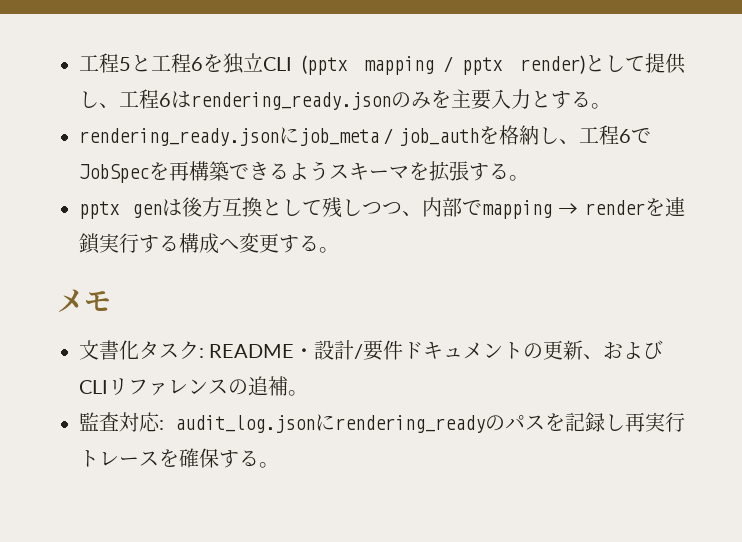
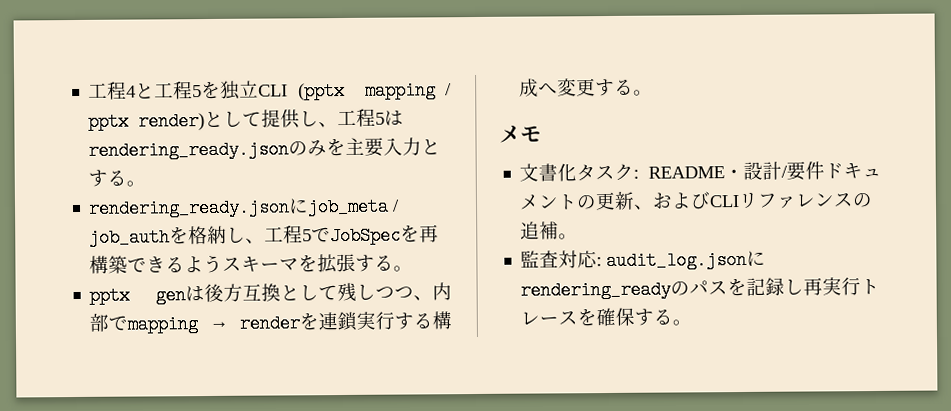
- 工程5と工程6を独立CLI (pptx mapping / pptx render)として提供し、工程6はrendering_ready.jsonのみを主要入力とする。
+ 工程4と工程5を独立CLI (pptx mapping / pptx render)として提供し、工程5はrendering_ready.jsonのみを主要入力とする。
- rendering_ready.jsonにjob_meta / job_authを格納し、工程6でJobSpecを再構築できるようスキーマを拡張する。
+ rendering_ready.jsonにjob_meta / job_authを格納し、工程5でJobSpecを再構築できるようスキーマを拡張する。

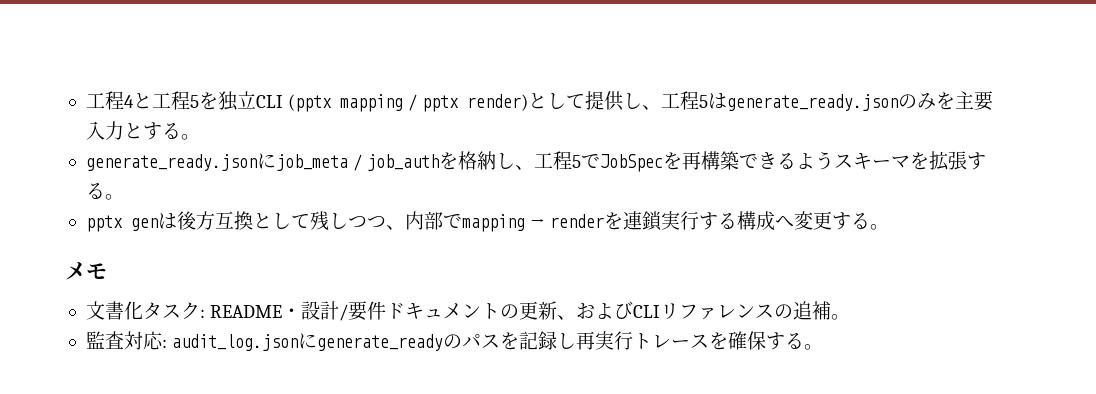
- 工程4と工程5を独立CLI (pptx mapping / pptx render)として提供し、工程5はrendering_ready.jsonのみを主要入力とする。
+ 工程4と工程5を独立CLI (pptx mapping / pptx render)として提供し、工程5はgenerate_ready.jsonのみを主要入力とする。
- rendering_ready.jsonにjob_meta / job_authを格納し、工程5でJobSpecを再構築できるようスキーマを拡張する。
+ generate_ready.jsonにjob_meta / job_authを格納し、工程5でJobSpecを再構築できるようスキーマを拡張する。
- 監査対応: audit_log.jsonにrendering_readyのパスを記録し再実行トレースを確保する。
+ 監査対応: audit_log.jsonにgenerate_readyのパスを記録し再実行トレースを確保する。

